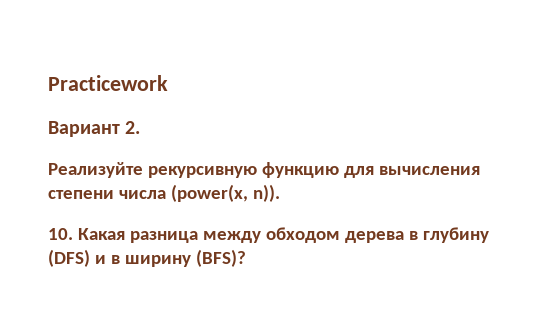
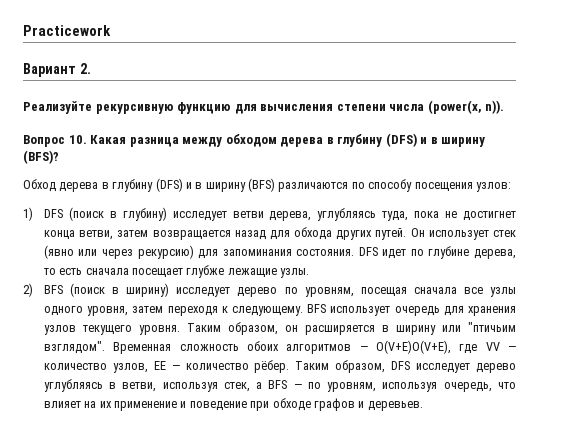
- 10. Какая разница между обходом дерева в глубину (DFS) и в ширину (BFS)?
+ Вопрос 10. Какая разница между обходом дерева в глубину (DFS) и в ширину (BFS)?
+ Обход дерева в глубину (DFS) и в ширину (BFS) различаются по способу посещения узлов:
+ 1) DFS (поиск в глубину) исследует ветви дерева, углубляясь туда, пока не достигнет конца ветви, затем возвращается назад для обхода других путей. Он использует стек (явно или через рекурсию) для запоминания состояния. DFS идет по глубине дерева, то есть сначала посещает глубже лежащие узлы.
+ 2) BFS (поиск в ширину) исследует дерево по уровням, посещая сначала все узлы одного уровня, затем переходя к следующему. BFS использует очередь для хранения узлов текущего уровня. Таким образом, он расширяется в ширину или "птичьим взглядом". Временная сложность обоих алгоритмов — O(V+E)O(V+E), где VV — количество узлов, EE — количество рёбер. Таким образом, DFS исследует дерево углубляясь в ветви, используя стек, а BFS — по уровням, используя очередь, что влияет на их применение и поведение при обходе графов и деревьев.

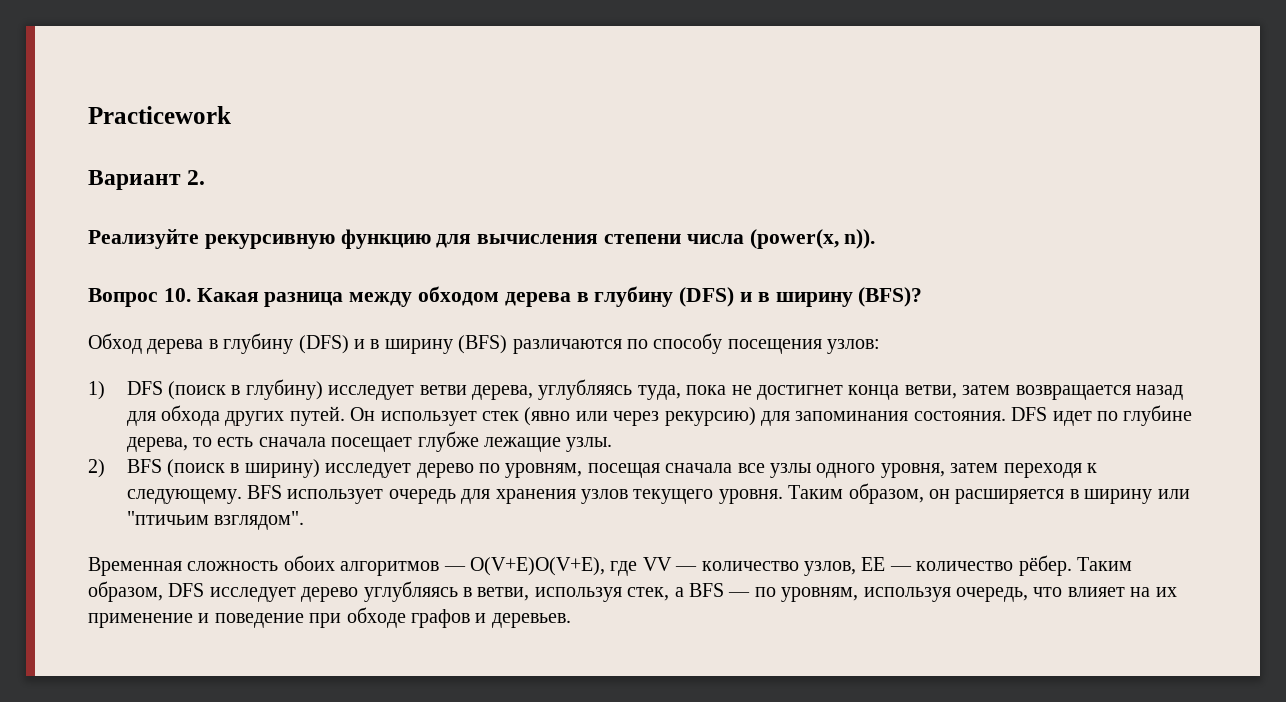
- Таким образом, он расширяется в ширину или "птичьим взглядом". Временная сложность обоих алгоритмов — O(V+E)O(V+E), где VV — количество узлов, EE — количество рёбер.
+ Таким образом, он расширяется в ширину или "птичьим взглядом".
+ Временная сложность обоих алгоритмов — O(V+E)O(V+E), где VV — количество узлов, EE — количество рёбер.

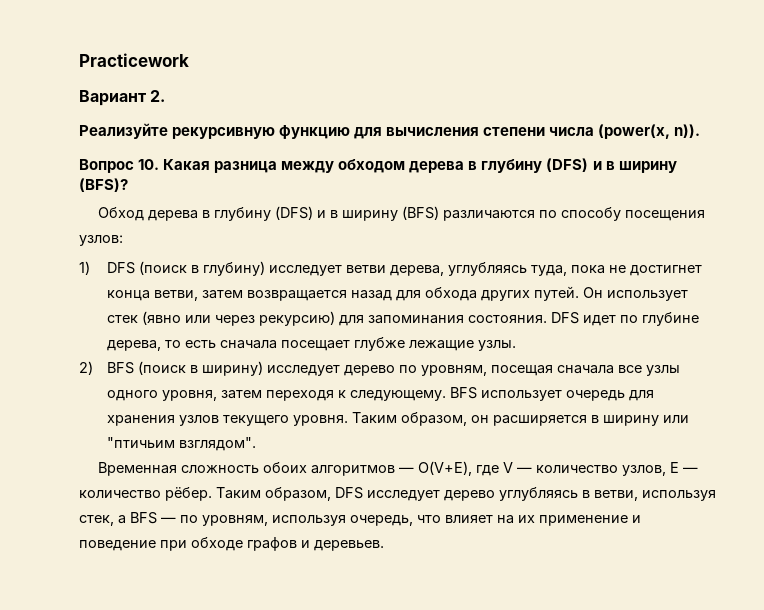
- Временная сложность обоих алгоритмов — O(V+E)O(V+E), где VV — количество узлов, EE — количество рёбер.
+ Временная сложность обоих алгоритмов — O(V+E), где V — количество узлов, E — количество рёбер.

